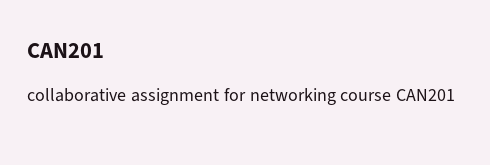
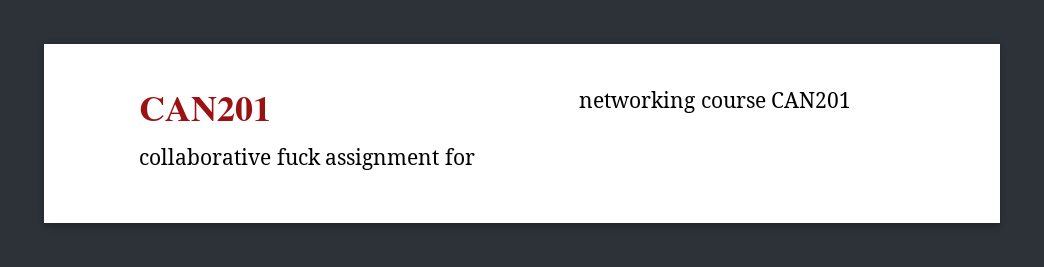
- collaborative assignment for networking course CAN201
+ collaborative fuck assignment for networking course CAN201

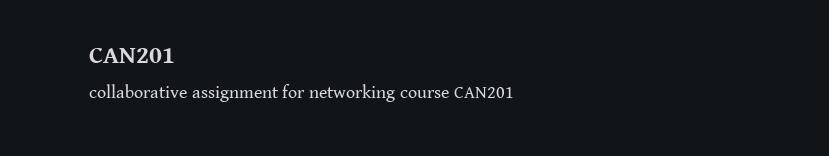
- collaborative fuck assignment for networking course CAN201
+ collaborative assignment for networking course CAN201

